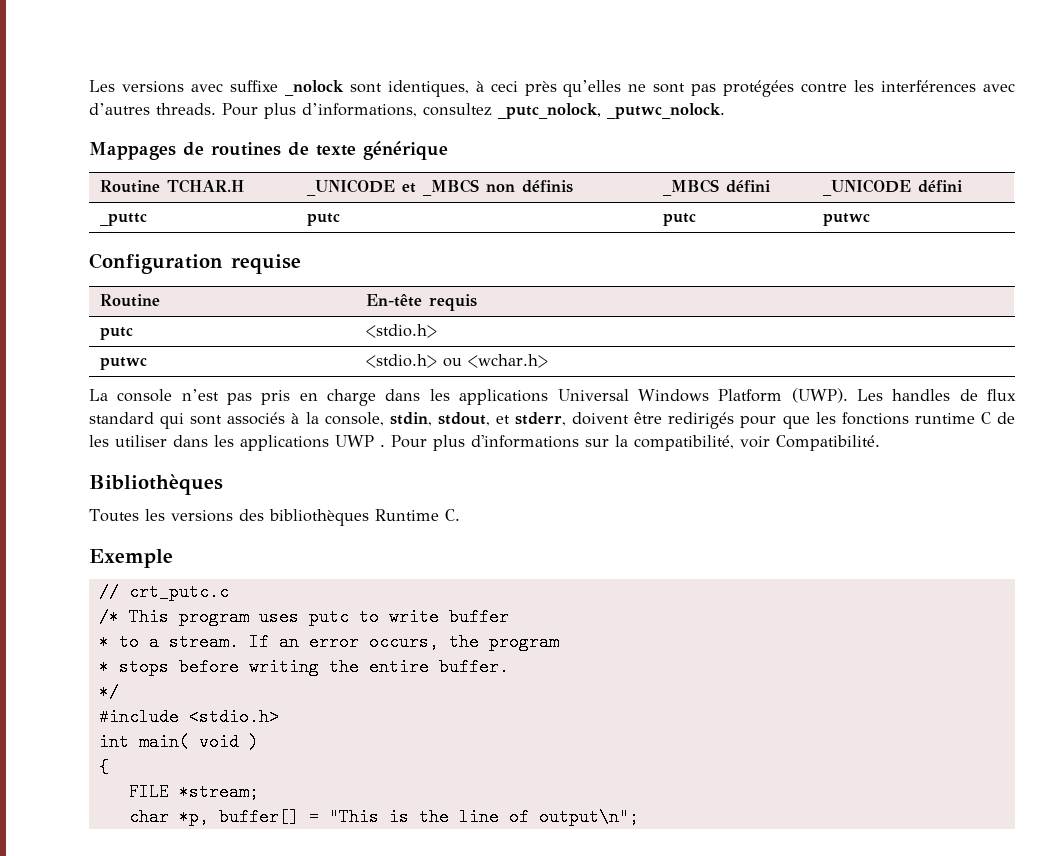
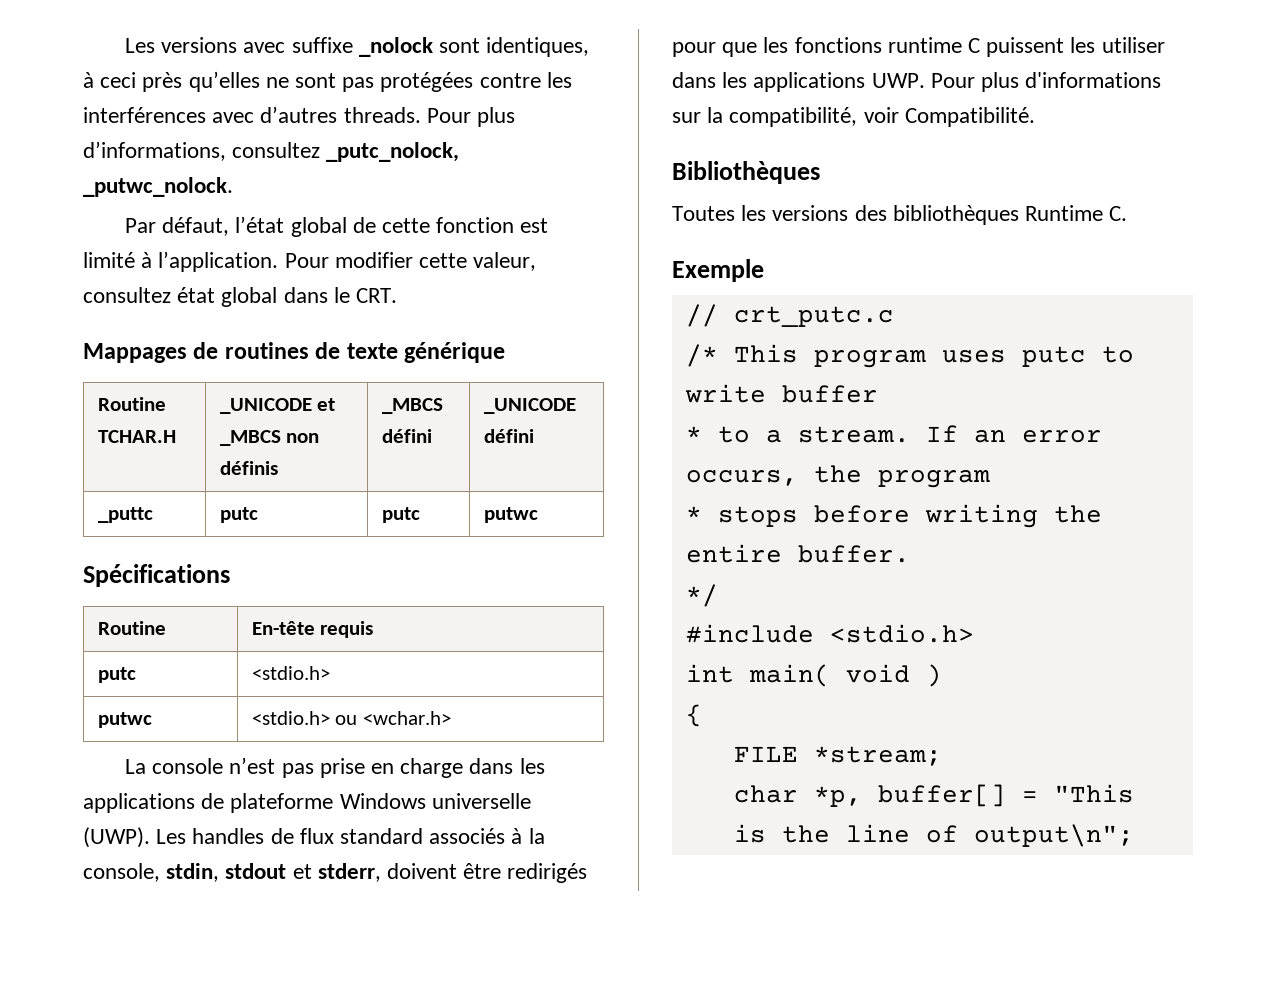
+ Par défaut, l’état global de cette fonction est limité à l’application. Pour modifier cette valeur, consultez état global dans le CRT.
- Configuration requise
+ Spécifications
- La console n’est pas pris en charge dans les applications Universal Windows Platform (UWP).
+ La console n’est pas prise en charge dans les applications de plateforme Windows universelle (UWP).
- Les handles de flux standard qui sont associés à la console, stdin, stdout, et stderr, doivent être redirigés pour que les fonctions runtime C de les utiliser dans les applications UWP . Pour plus d'informations sur la compatibilité, voir Compatibilité.
+ Les handles de flux standard associés à la console, stdin, stdout et stderr, doivent être redirigés pour que les fonctions runtime C puissent les utiliser dans les applications UWP. Pour plus d'informations sur la compatibilité, voir Compatibilité.

